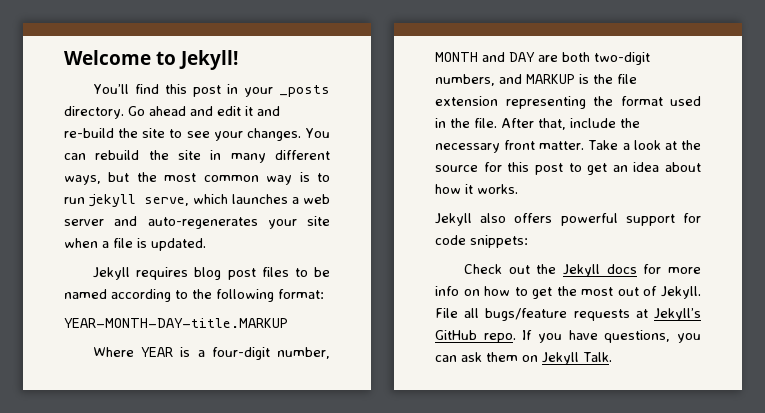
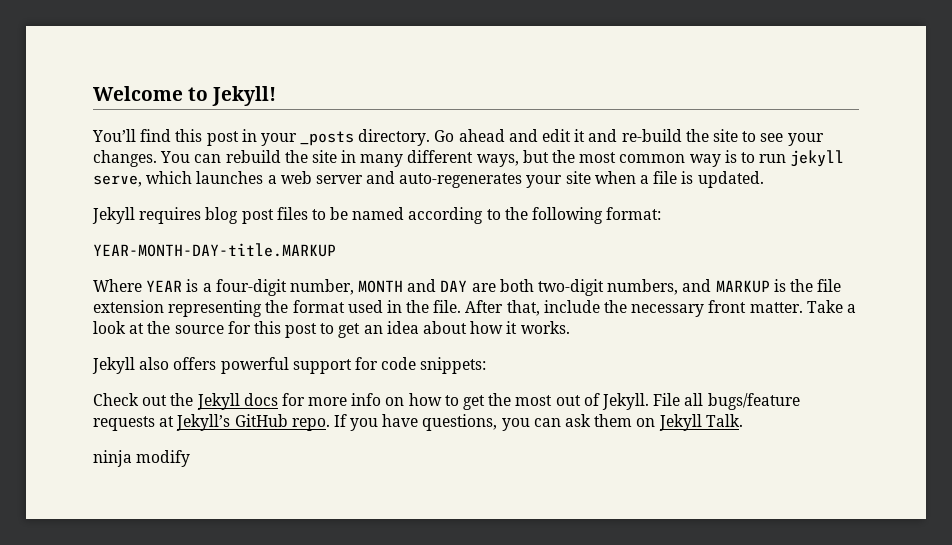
+ ninja modify

